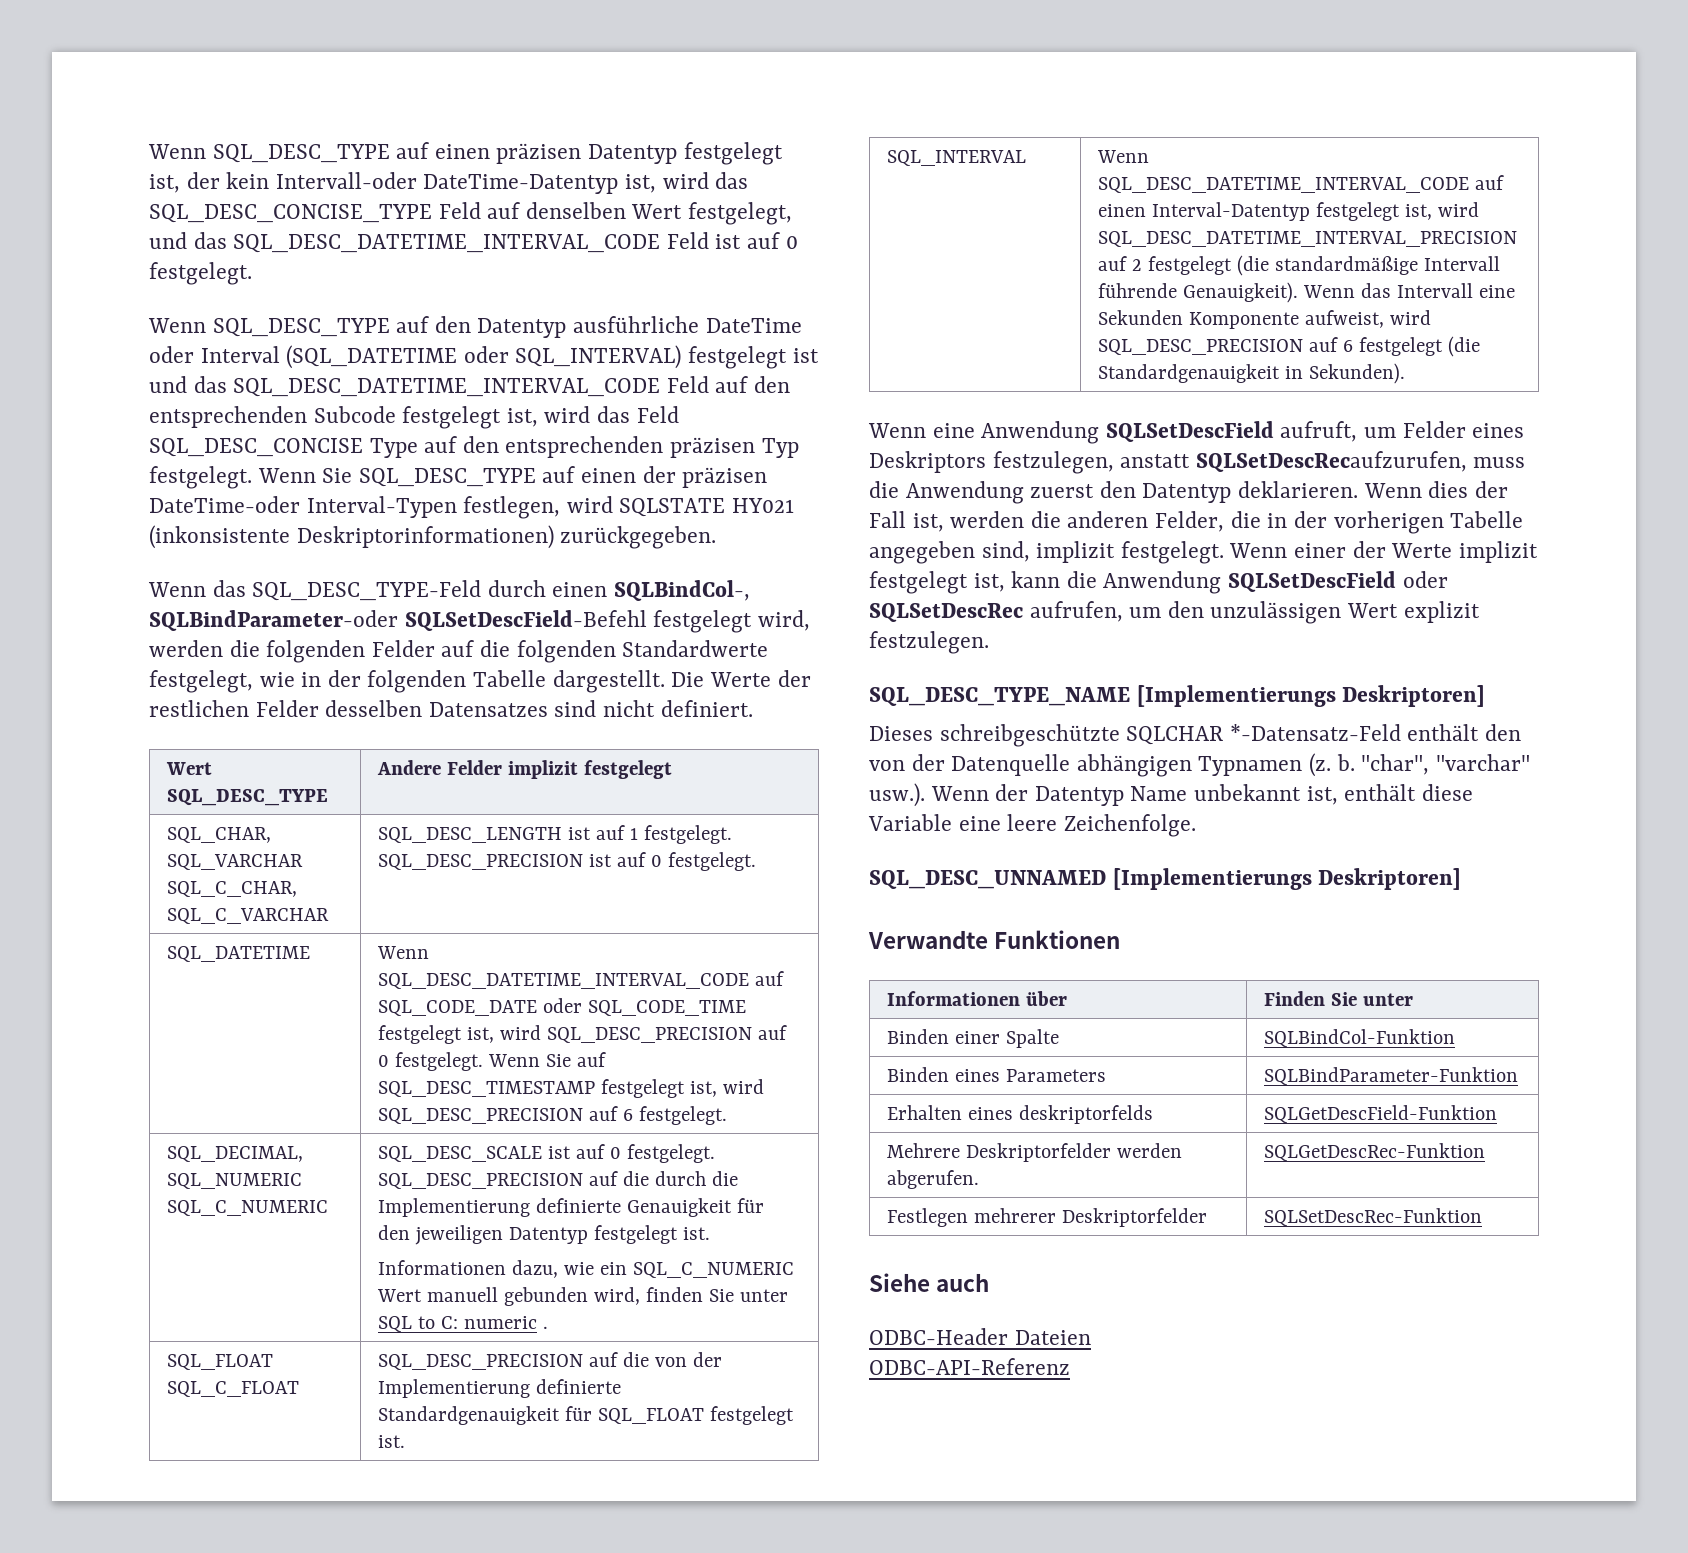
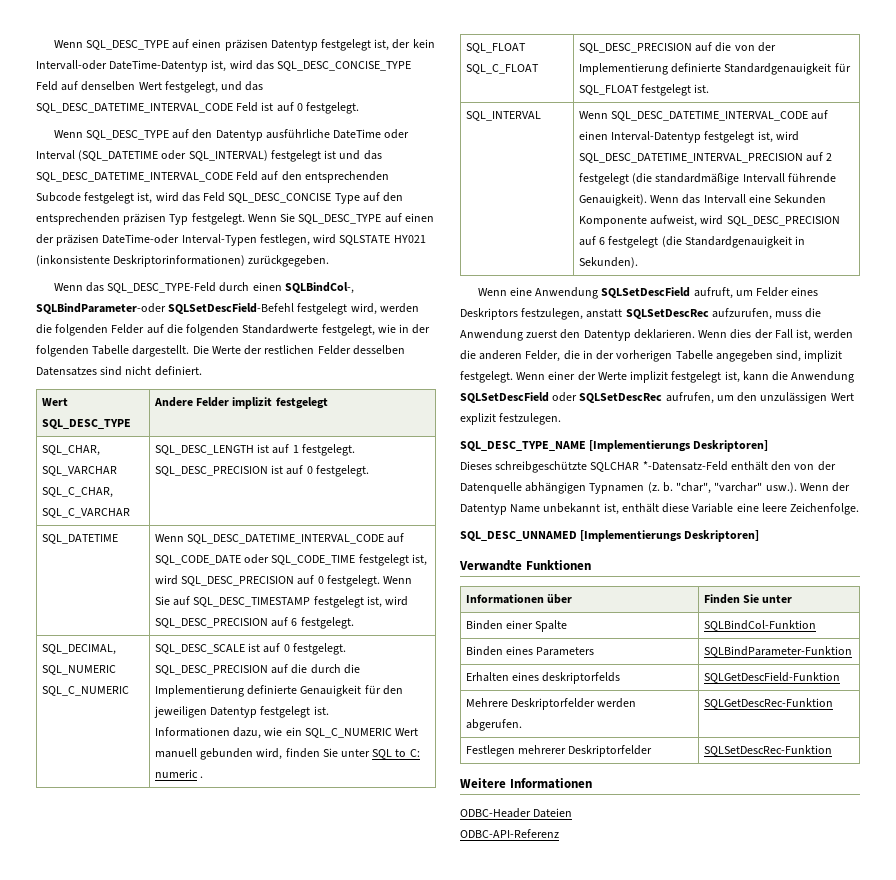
- Wenn eine Anwendung SQLSetDescField aufruft, um Felder eines Deskriptors festzulegen, anstatt SQLSetDescRecaufzurufen, muss die Anwendung zuerst den Datentyp deklarieren.
+ Wenn eine Anwendung SQLSetDescField aufruft, um Felder eines Deskriptors festzulegen, anstatt SQLSetDescRec aufzurufen, muss die Anwendung zuerst den Datentyp deklarieren.
- Siehe auch
+ Weitere Informationen

